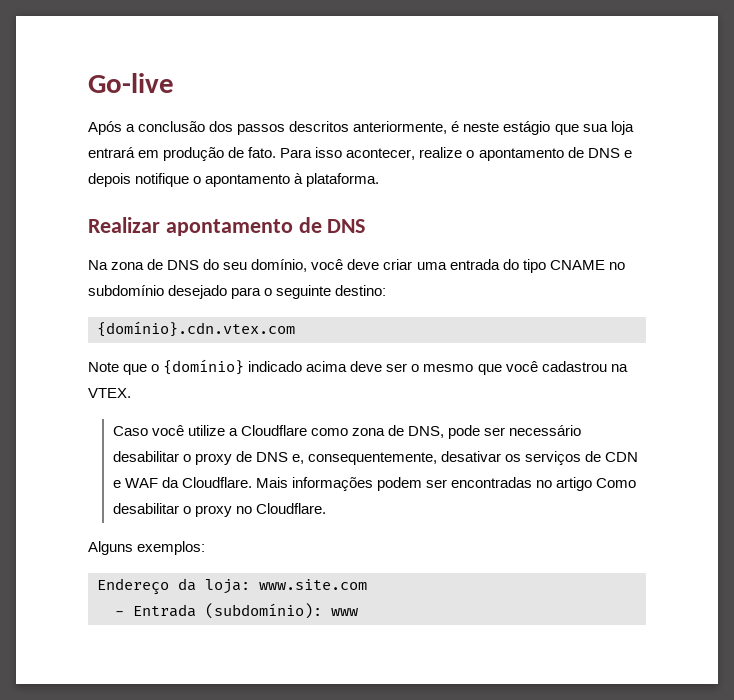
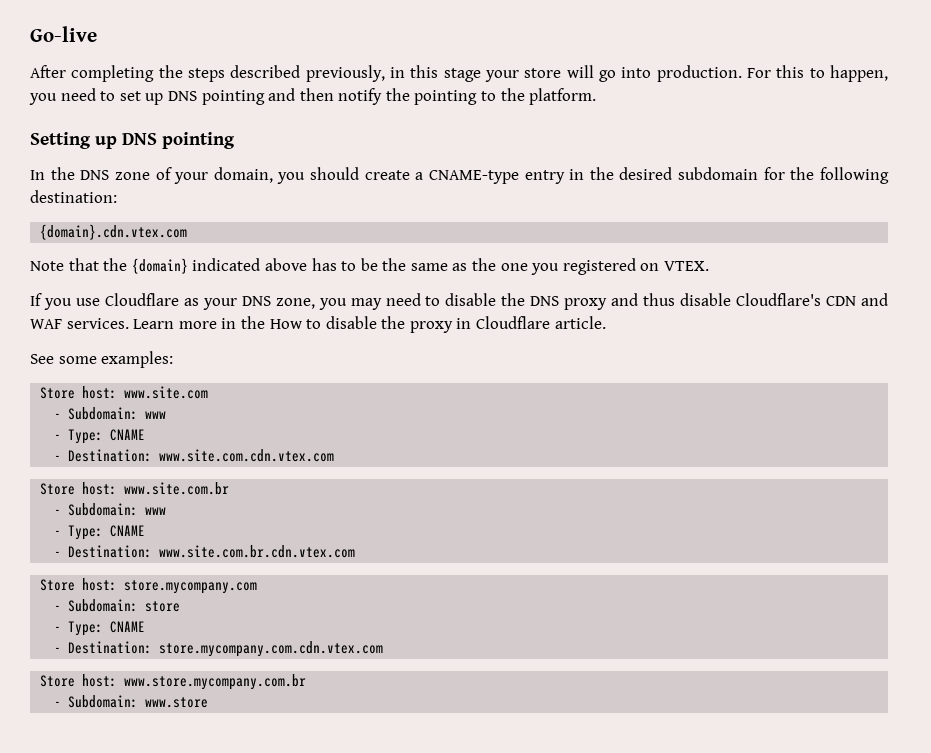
- Após a conclusão dos passos descritos anteriormente, é neste estágio que sua loja entrará em produção de fato. Para isso acontecer, realize o apontamento de DNS e depois notifique o apontamento à plataforma.
- Realizar apontamento de DNS
- Na zona de DNS do seu domínio, você deve criar uma entrada do tipo CNAME no subdomínio desejado para o seguinte destino:
- {domínio}.cdn.vtex.com
- Note que o {domínio} indicado acima deve ser o mesmo que você cadastrou na VTEX.
- Caso você utilize a Cloudflare como zona de DNS, pode ser necessário desabilitar o proxy de DNS e, consequentemente, desativar os serviços de CDN e WAF da Cloudflare. Mais informações podem ser encontradas no artigo Como desabilitar o proxy no Cloudflare.
- Alguns exemplos:
- Endereço da loja: www.site.com
- - Entrada (subdomínio): www
+ After completing the steps described previously, in this stage your store will go into production. For this to happen, you need to set up DNS pointing and then notify the pointing to the platform.
+ Setting up DNS pointing
+ In the DNS zone of your domain, you should create a CNAME-type entry in the desired subdomain for the following destination:
+ {domain}.cdn.vtex.com
+ Note that the {domain} indicated above has to be the same as the one you registered on VTEX.
+ If you use Cloudflare as your DNS zone, you may need to disable the DNS proxy and thus disable Cloudflare's CDN and WAF services. Learn more in the How to disable the proxy in Cloudflare article.
+ See some examples:
+ Store host: www.site.com
+ - Subdomain: www
+ - Type: CNAME
+ - Destination: www.site.com.cdn.vtex.com
+ Store host: www.site.com.br
+ - Subdomain: www
+ - Type: CNAME
+ - Destination: www.site.com.br.cdn.vtex.com
+ Store host: store.mycompany.com
+ - Subdomain: store
+ - Type: CNAME
+ - Destination: store.mycompany.com.cdn.vtex.com
+ Store host: www.store.mycompany.com.br
+ - Subdomain: www.store

